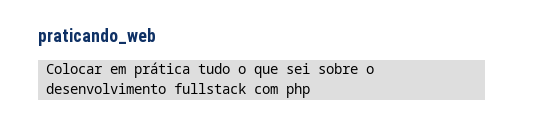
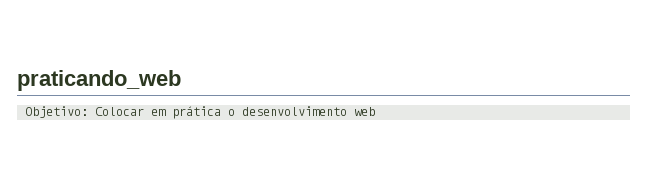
- Colocar em prática tudo o que sei sobre o desenvolvimento fullstack com php
+ Objetivo: Colocar em prática o desenvolvimento web

